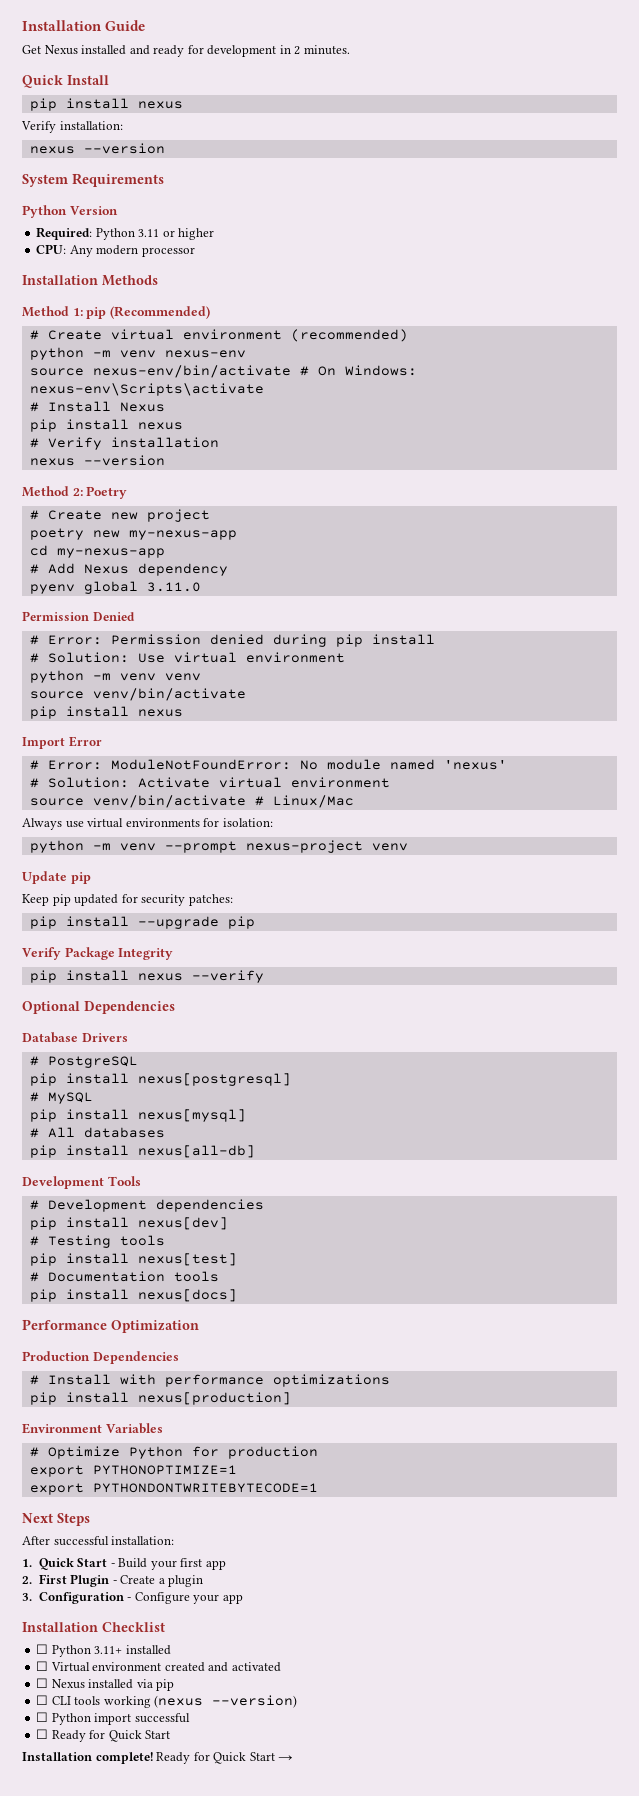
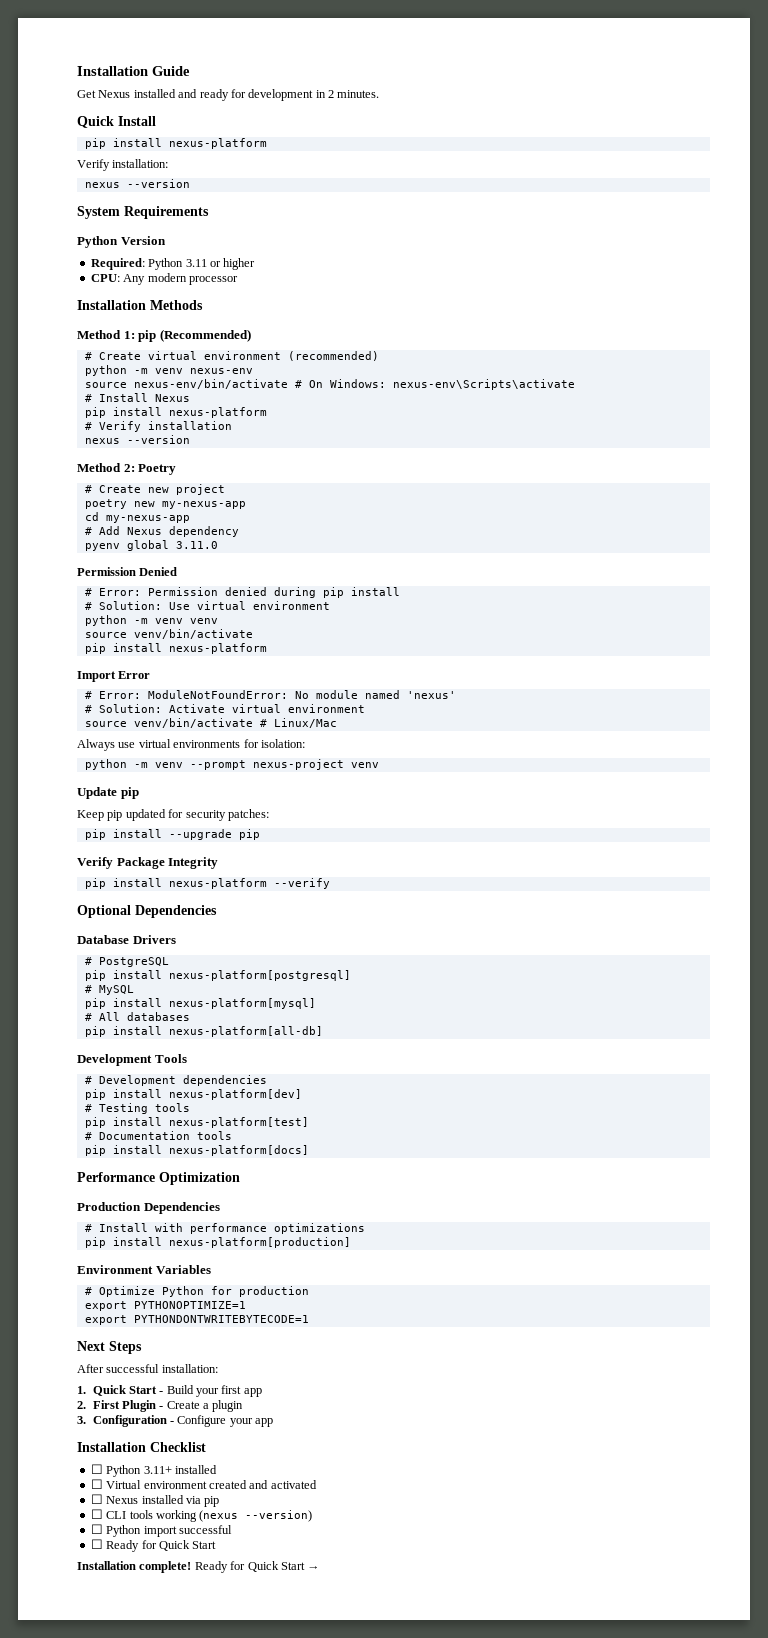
  Quick Install
- pip install nexus
+ pip install nexus-platform
  # Install Nexus
- pip install nexus
+ pip install nexus-platform
  python -m venv venv
  source venv/bin/activate
- pip install nexus
+ pip install nexus-platform
- pip install nexus --verify
+ pip install nexus-platform --verify
- pip install nexus[postgresql]
+ pip install nexus-platform[postgresql]
- pip install nexus[mysql]
+ pip install nexus-platform[mysql]
- pip install nexus[all-db]
+ pip install nexus-platform[all-db]
- pip install nexus[dev]
+ pip install nexus-platform[dev]
- pip install nexus[test]
+ pip install nexus-platform[test]
- pip install nexus[docs]
+ pip install nexus-platform[docs]
- pip install nexus[production]
+ pip install nexus-platform[production]

